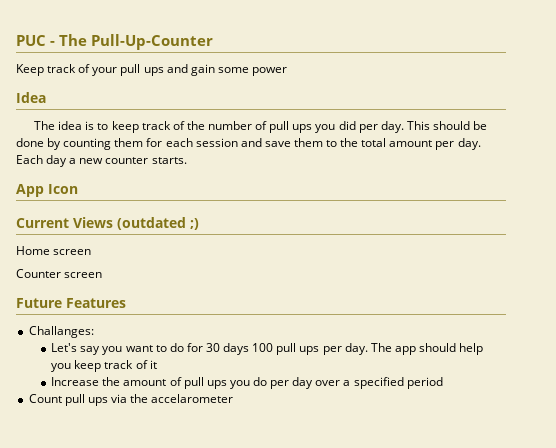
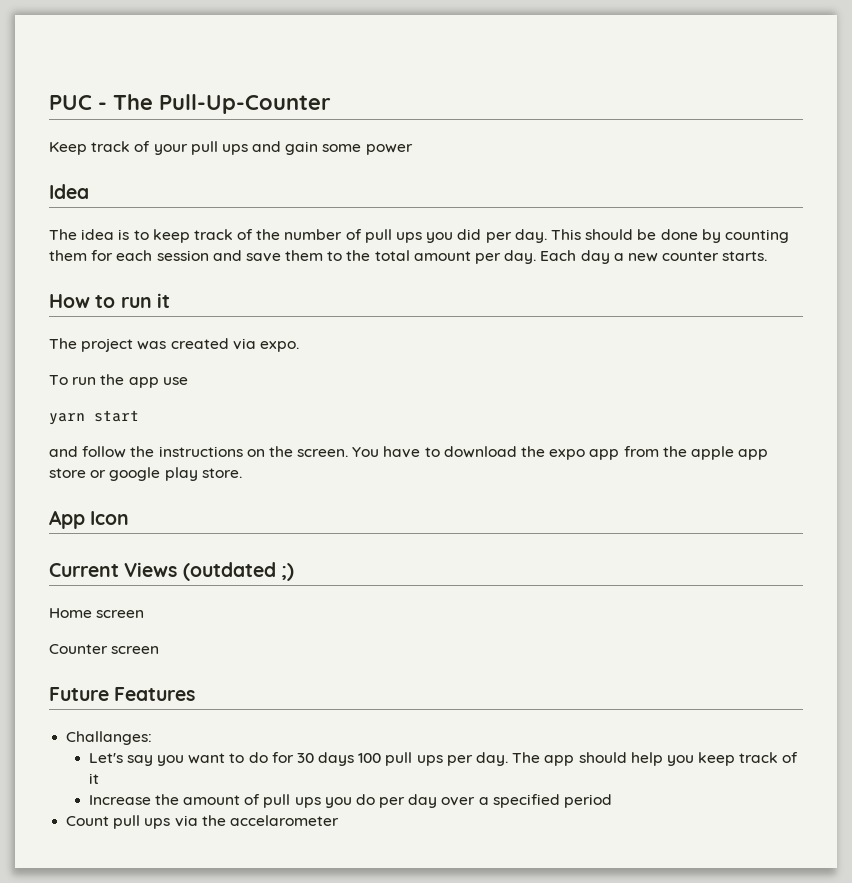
+ How to run it
+ The project was created via expo.
+ To run the app use
+ yarn start
+ and follow the instructions on the screen. You have to download the expo app from the apple app store or google play store.

